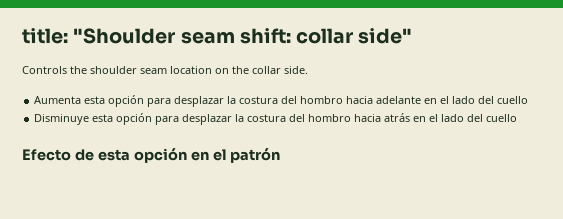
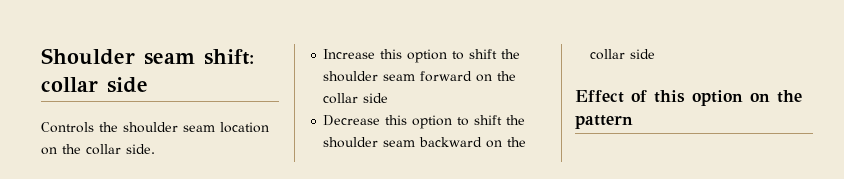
- title: "Shoulder seam shift: collar side"
+ Shoulder seam shift: collar side
- Aumenta esta opción para desplazar la costura del hombro hacia adelante en el lado del cuello
- Disminuye esta opción para desplazar la costura del hombro hacia atrás en el lado del cuello
- Efecto de esta opción en el patrón
+ Increase this option to shift the shoulder seam forward on the collar side
+ Decrease this option to shift the shoulder seam backward on the collar side
+ Effect of this option on the pattern

